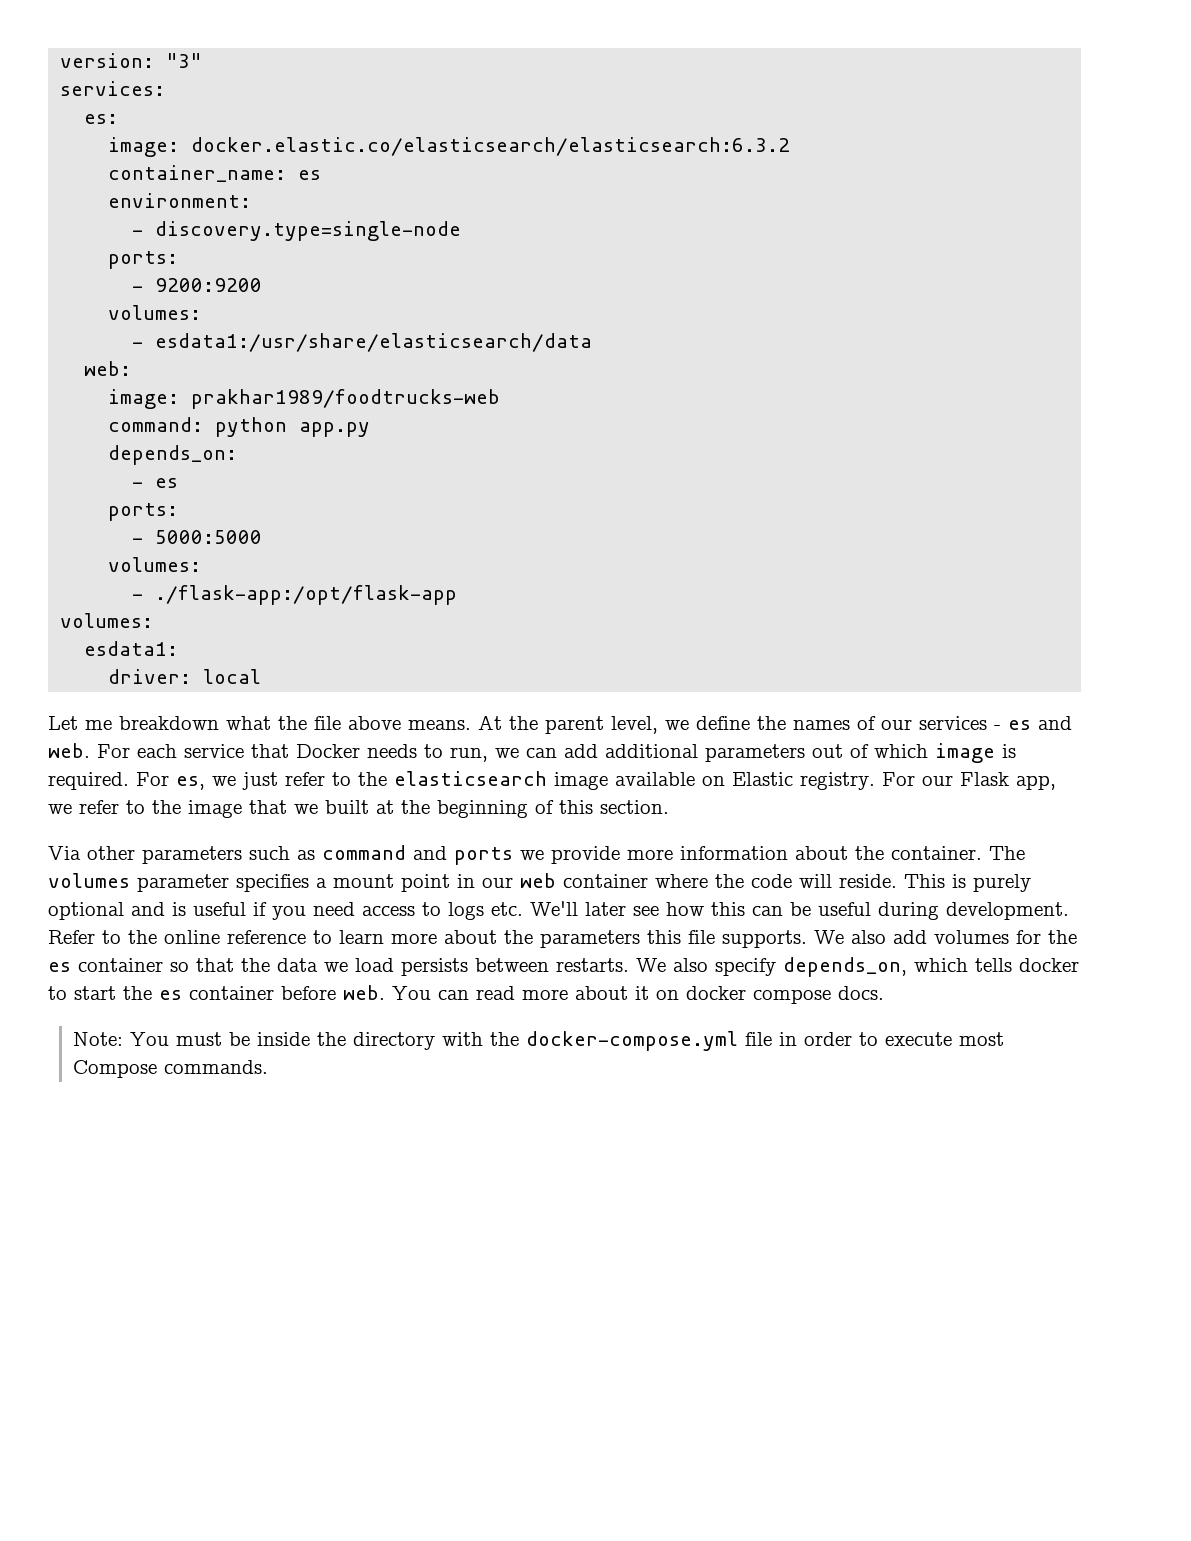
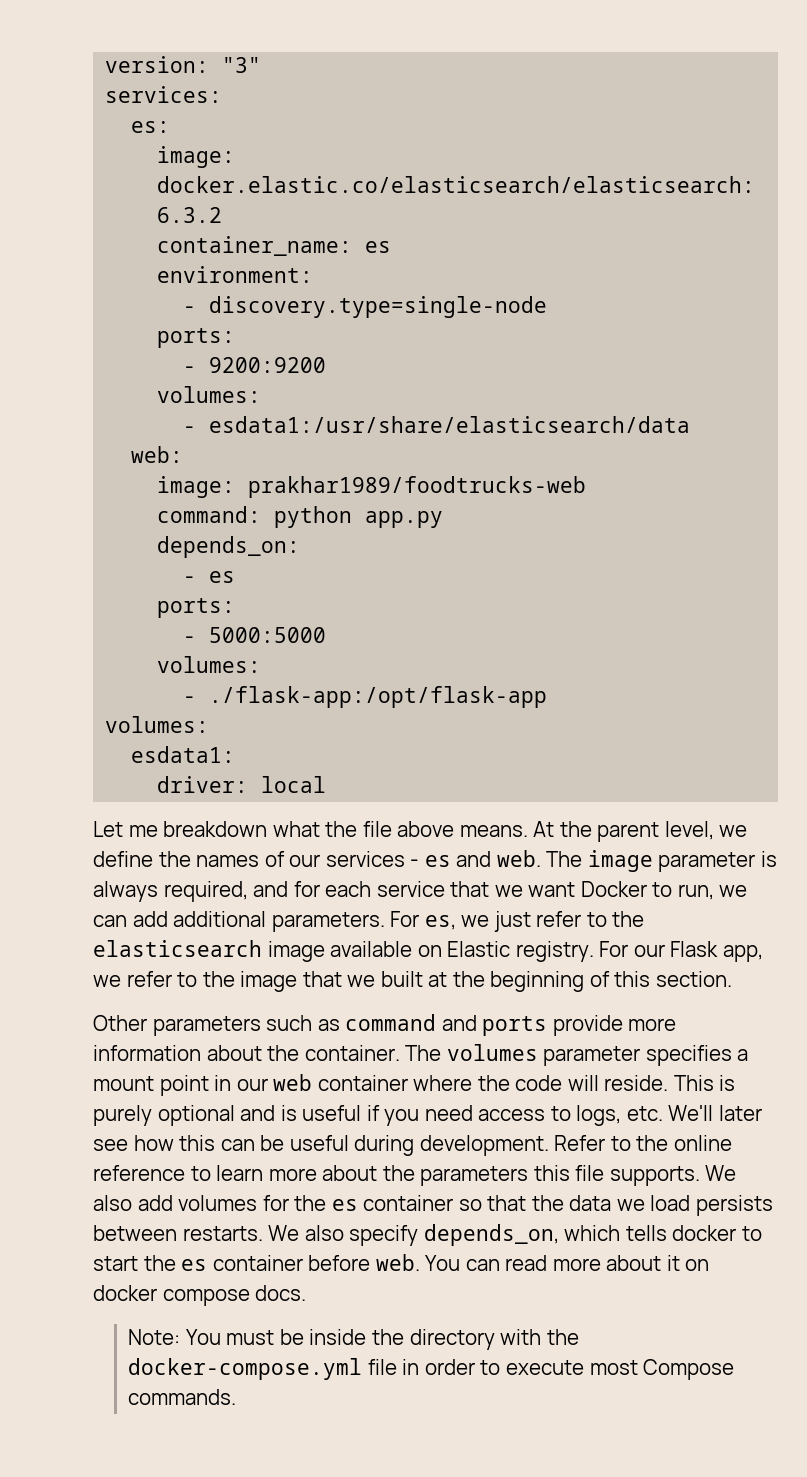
- For each service that Docker needs to run, we can add additional parameters out of which image is required.
+ The image parameter is always required, and for each service that we want Docker to run, we can add additional parameters.
- Via other parameters such as command and ports we provide more information about the container.
+ Other parameters such as command and ports provide more information about the container.
- This is purely optional and is useful if you need access to logs etc. We'll later see how this can be useful during development.
+ This is purely optional and is useful if you need access to logs, etc. We'll later see how this can be useful during development.

